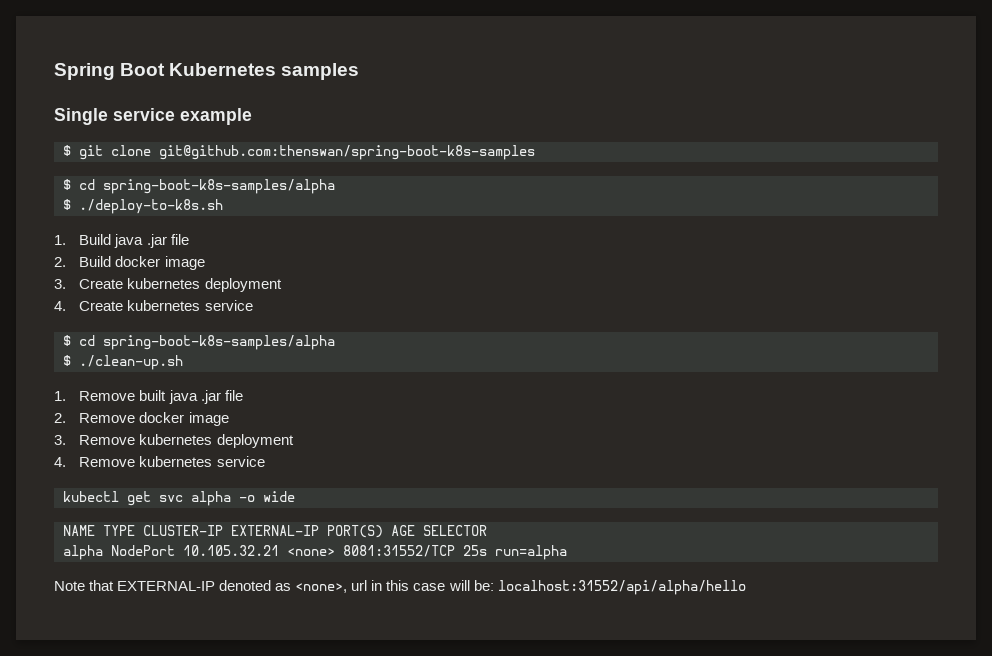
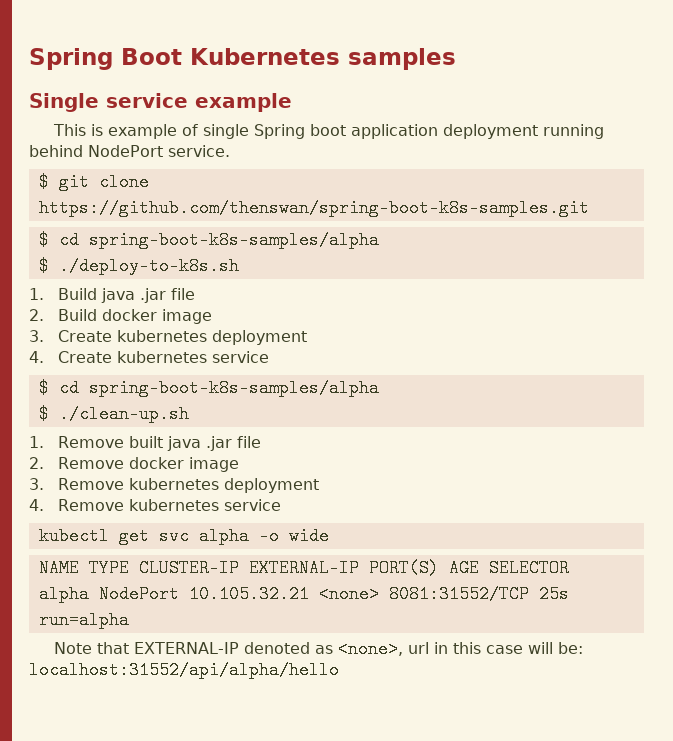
+ This is example of single Spring boot application deployment running behind NodePort service.
- $ git clone git@github.com:thenswan/spring-boot-k8s-samples
+ $ git clone https://github.com/thenswan/spring-boot-k8s-samples.git

